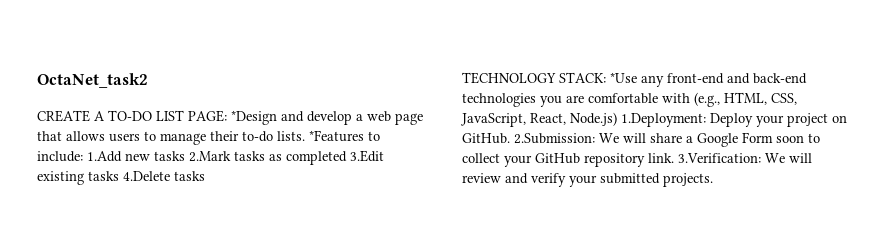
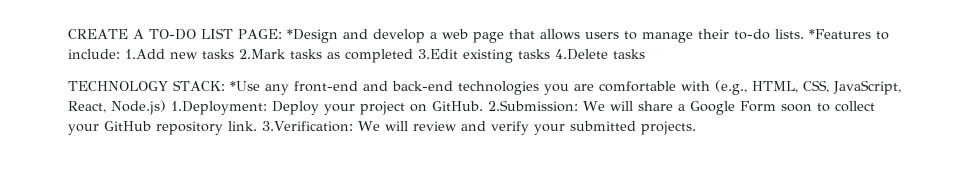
- OctaNet_task2

